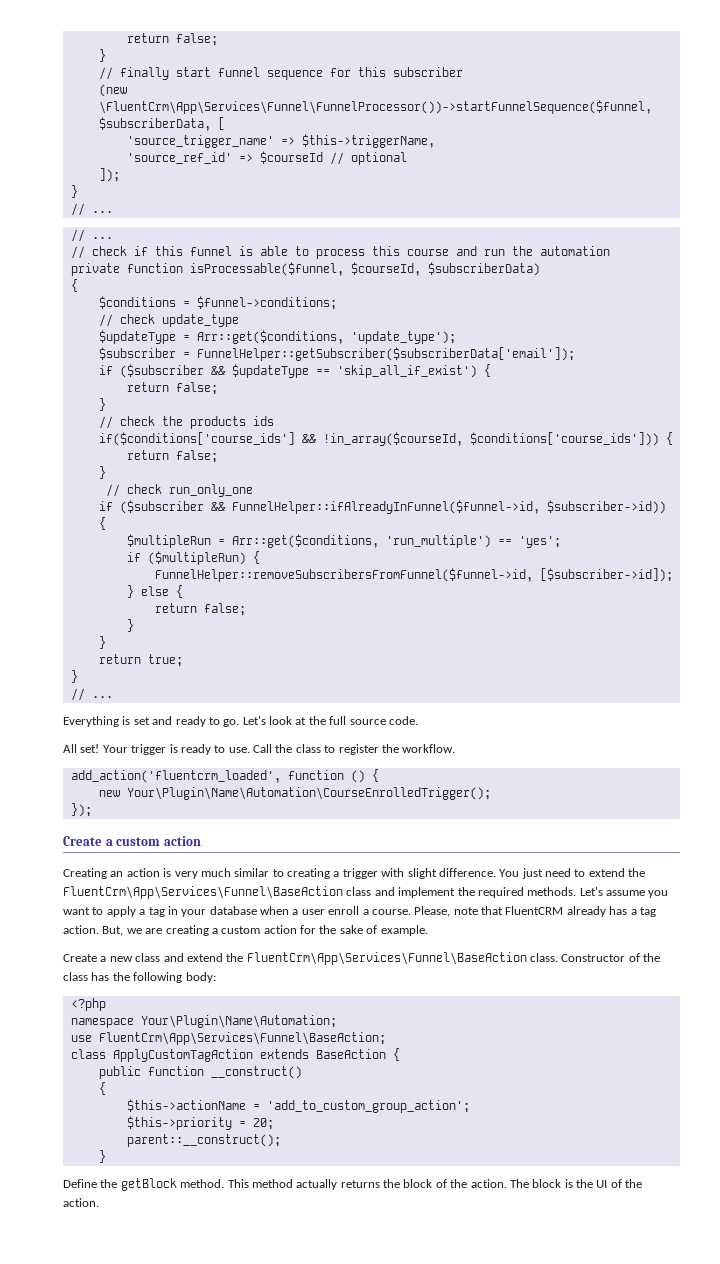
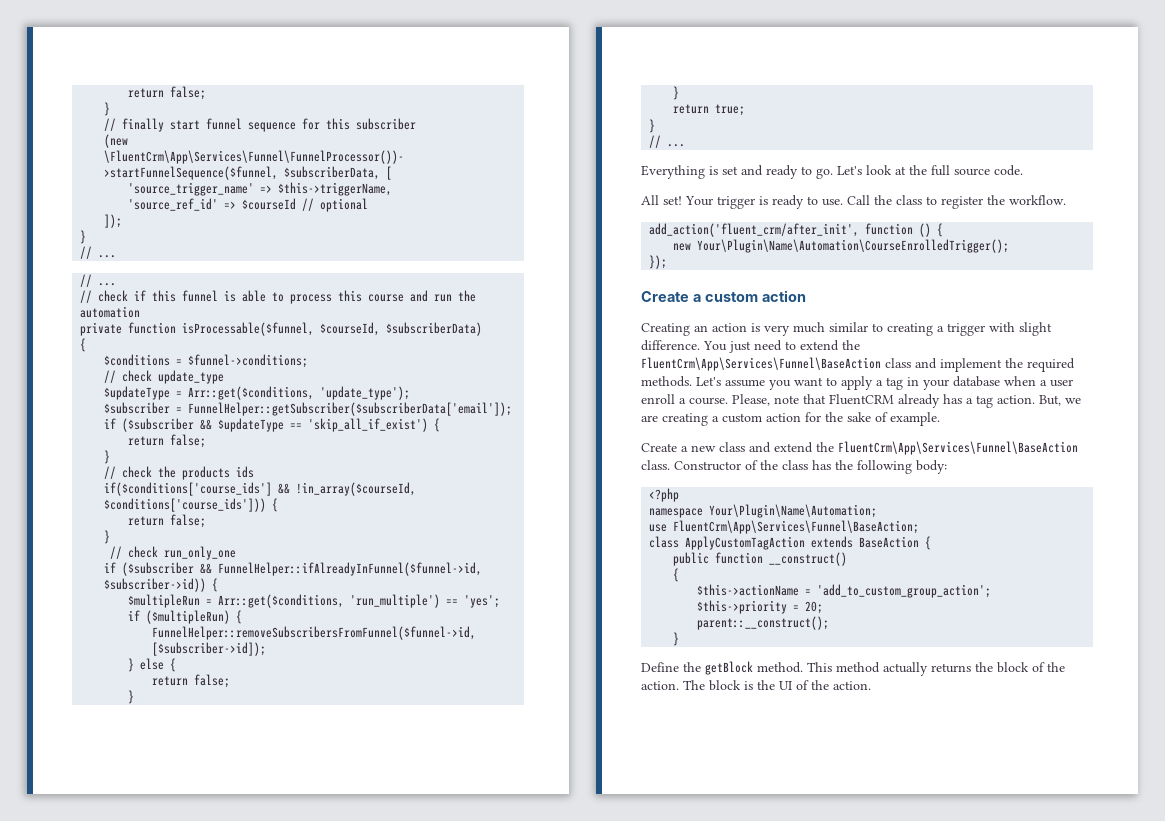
- add_action('fluentcrm_loaded', function () {
+ add_action('fluent_crm/after_init', function () {

